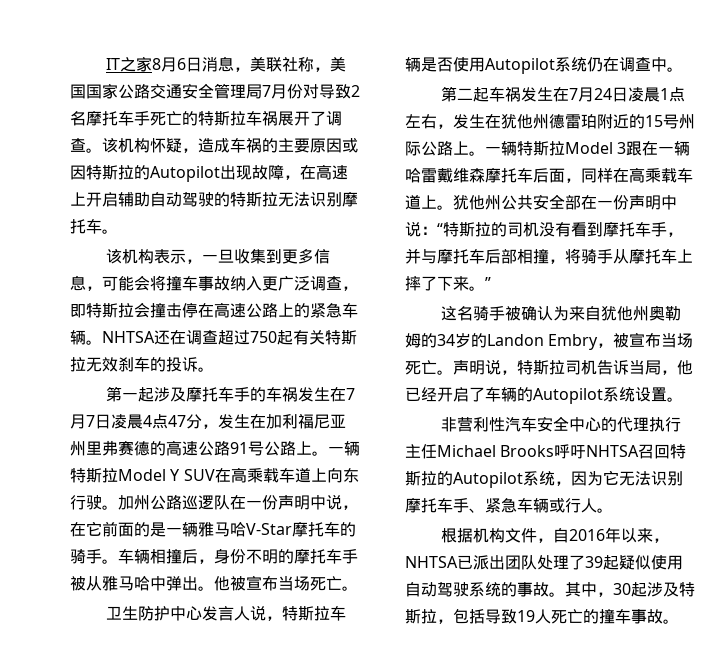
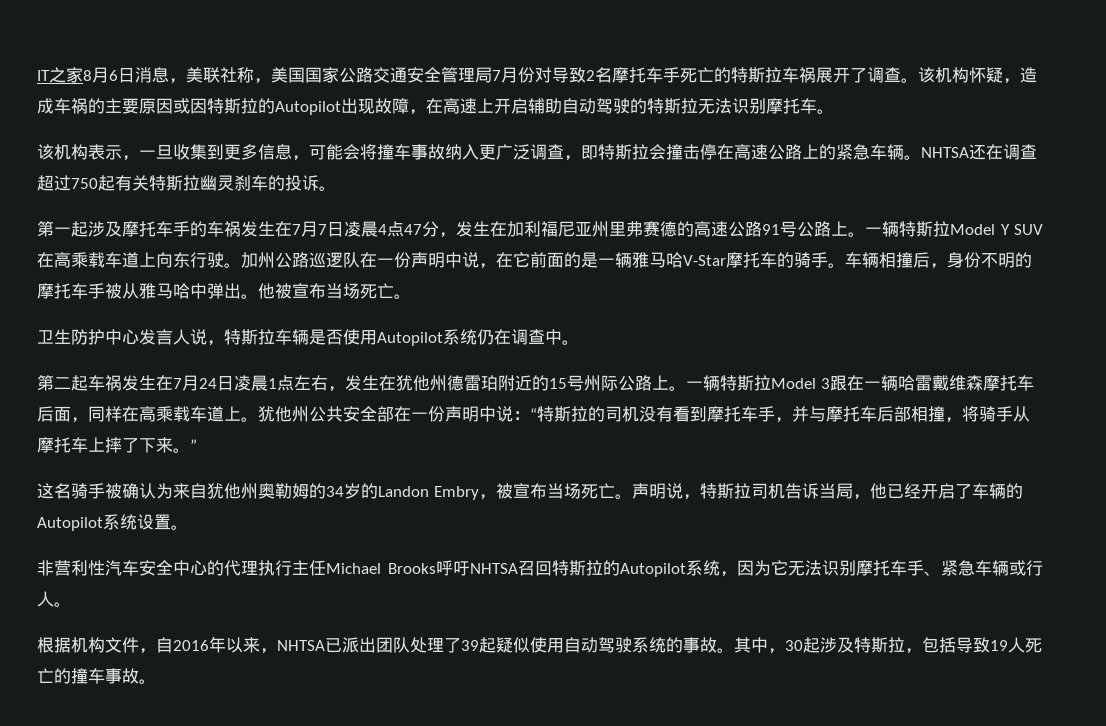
- NHTSA还在调查超过750起有关特斯拉无效刹车的投诉。
+ NHTSA还在调查超过750起有关特斯拉幽灵刹车的投诉。

